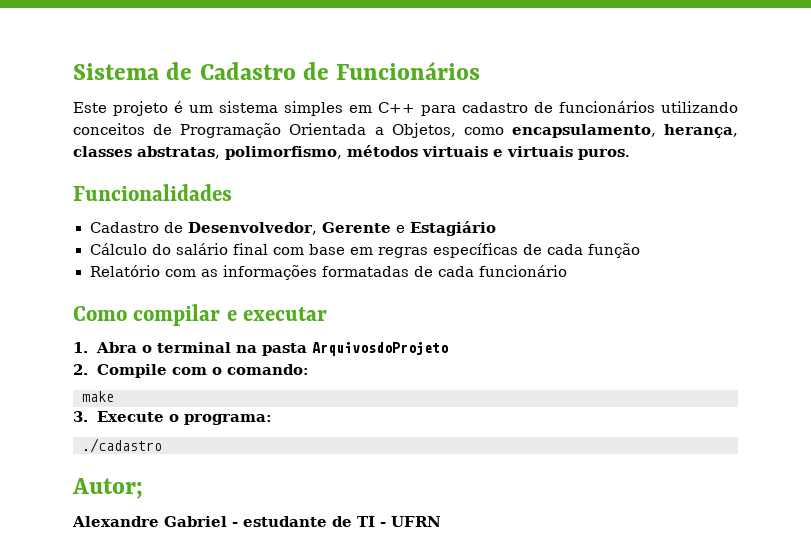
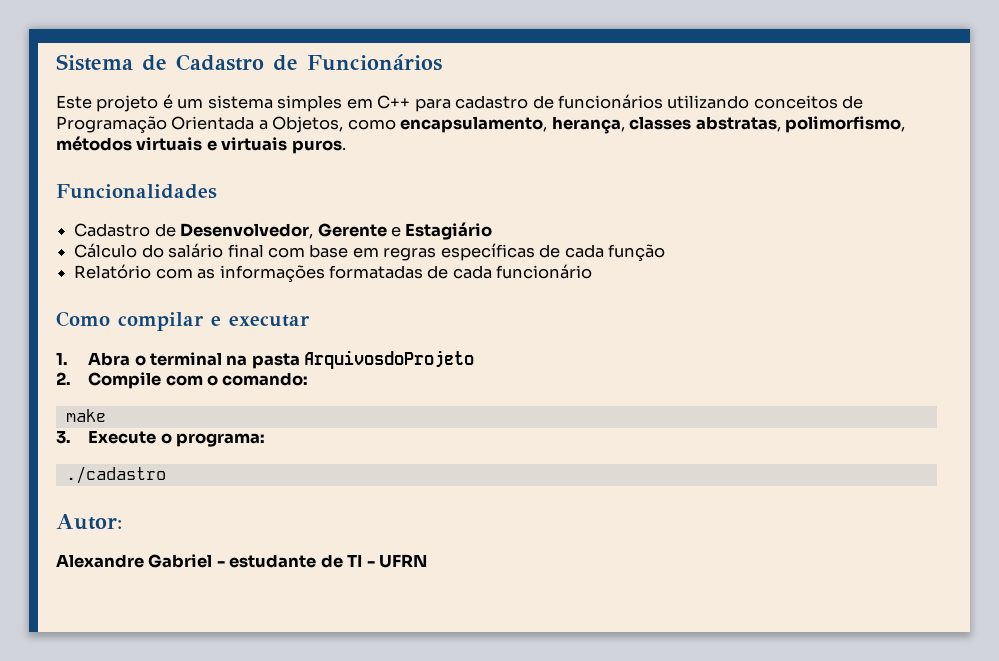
- Autor;
+ Autor:

